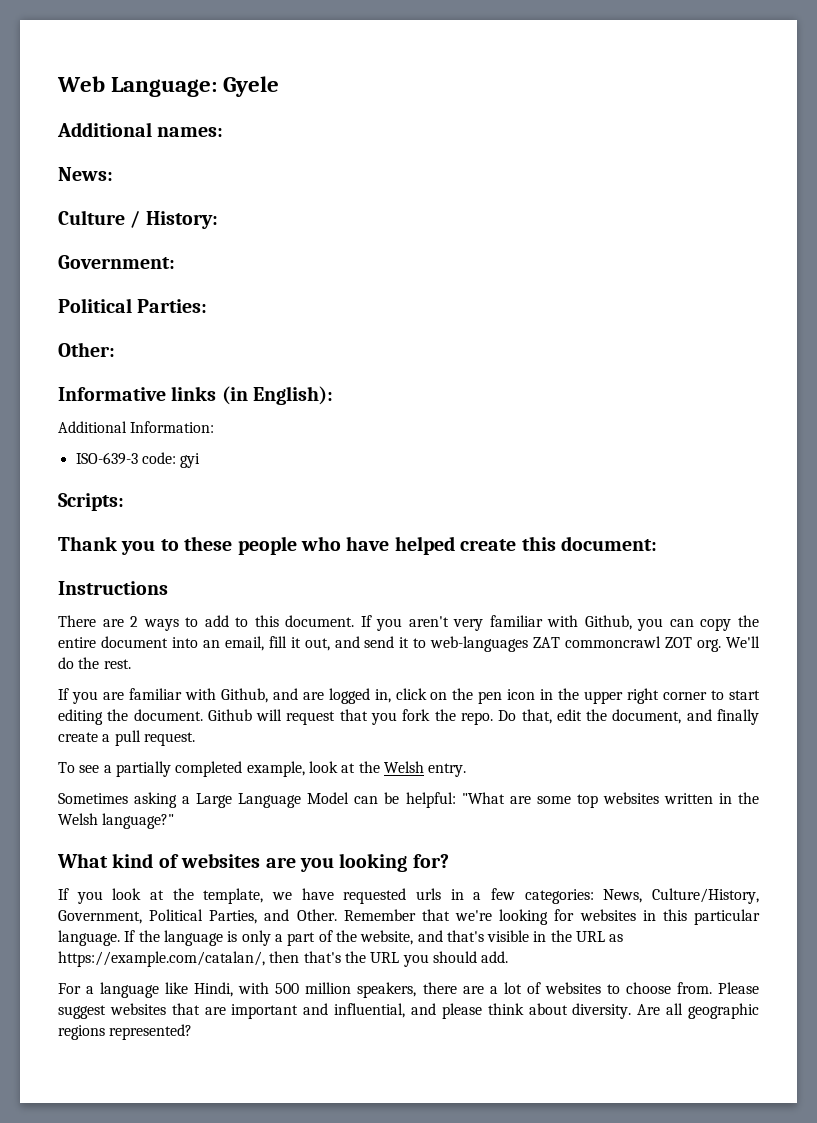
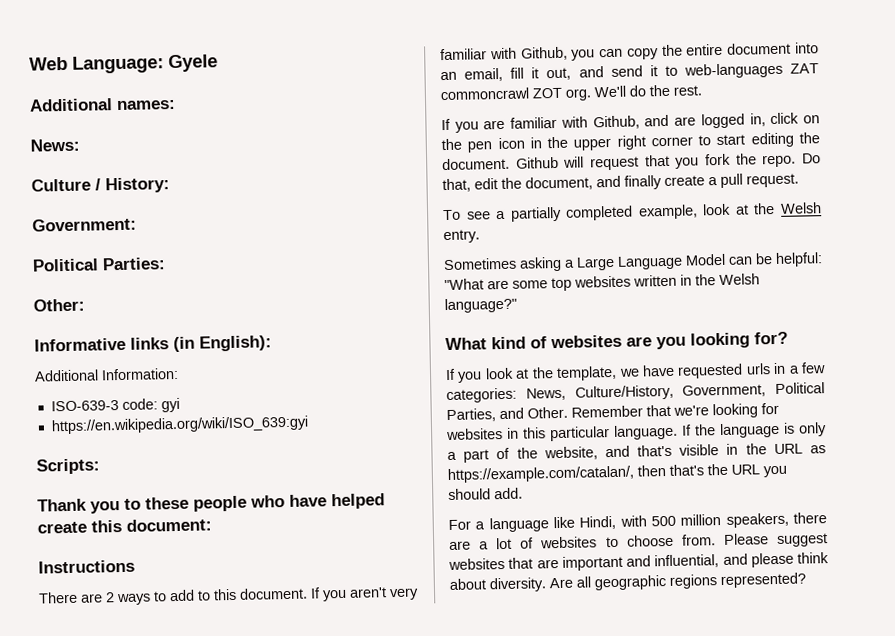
+ https://en.wikipedia.org/wiki/ISO_639:gyi

